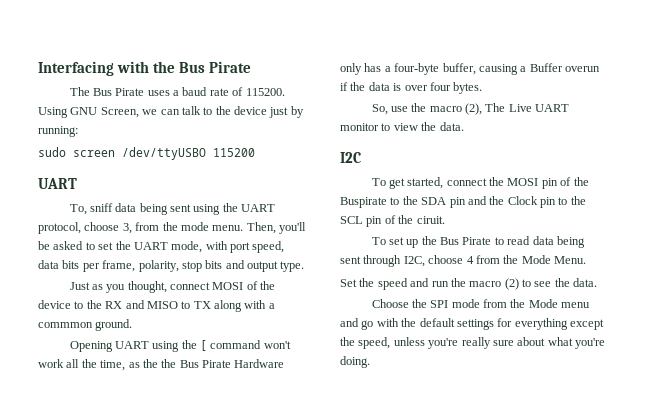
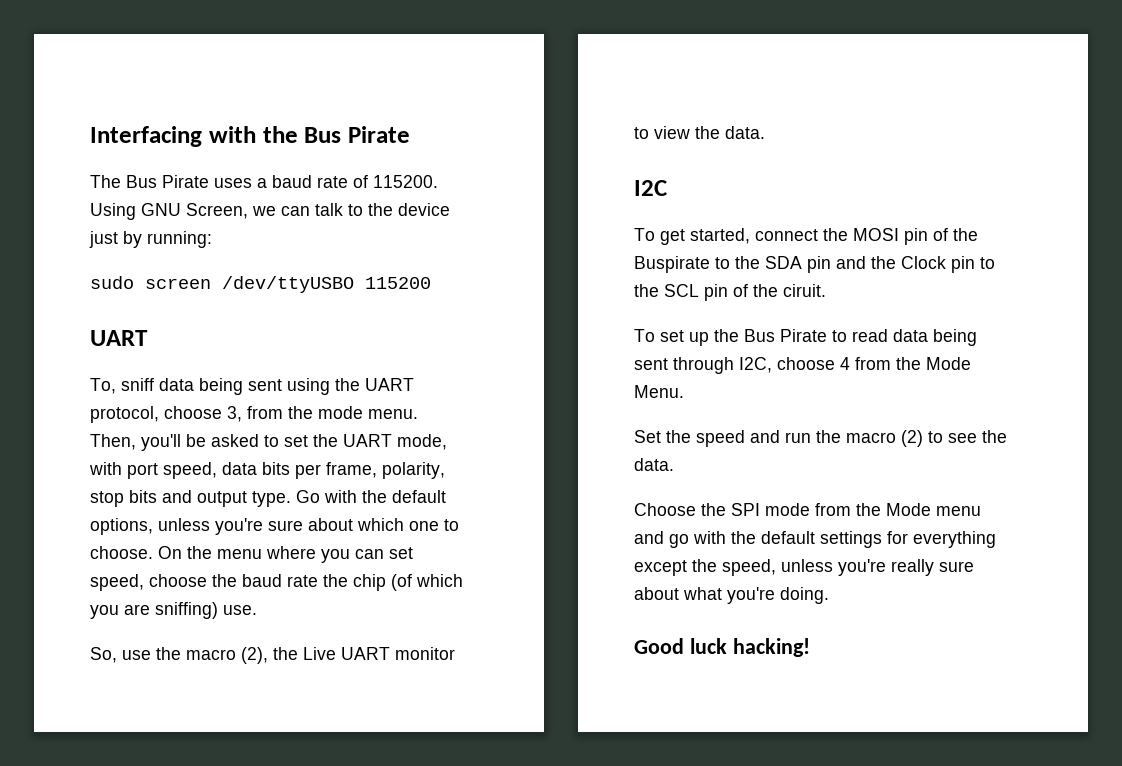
- Then, you'll be asked to set the UART mode, with port speed, data bits per frame, polarity, stop bits and output type.
- Just as you thought, connect MOSI of the device to the RX and MISO to TX along with a commmon ground.
- Opening UART using the [ command won't work all the time, as the the Bus Pirate Hardware only has a four-byte buffer, causing a Buffer overun if the data is over four bytes.
+ Then, you'll be asked to set the UART mode, with port speed, data bits per frame, polarity, stop bits and output type. Go with the default options, unless you're sure about which one to choose. On the menu where you can set speed, choose the baud rate the chip (of which you are sniffing) use.
- So, use the macro (2), The Live UART monitor to view the data.
+ So, use the macro (2), the Live UART monitor to view the data.
+ Good luck hacking!

